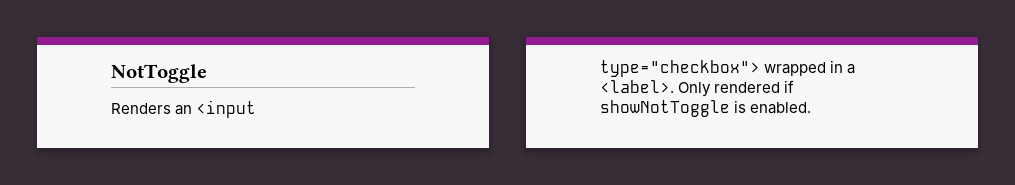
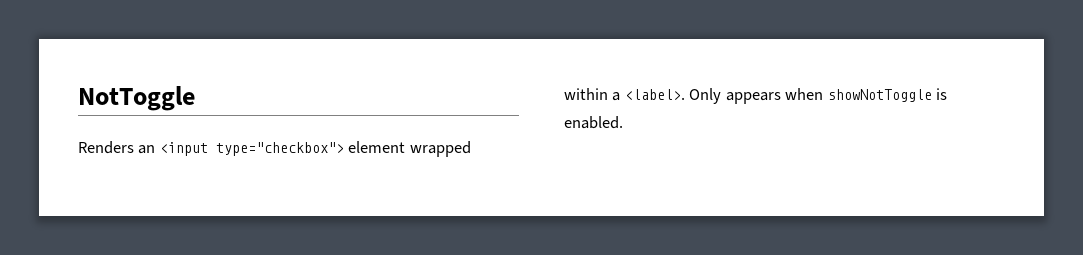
- Renders an <input type="checkbox"> wrapped in a <label>.
+ Renders an <input type="checkbox"> element wrapped within a <label>.
- Only rendered if showNotToggle is enabled.
+ Only appears when showNotToggle is enabled.

